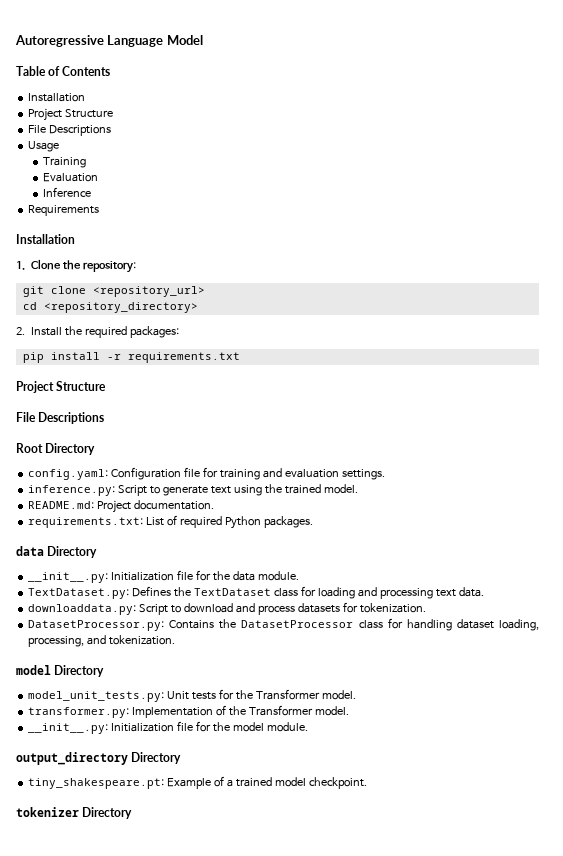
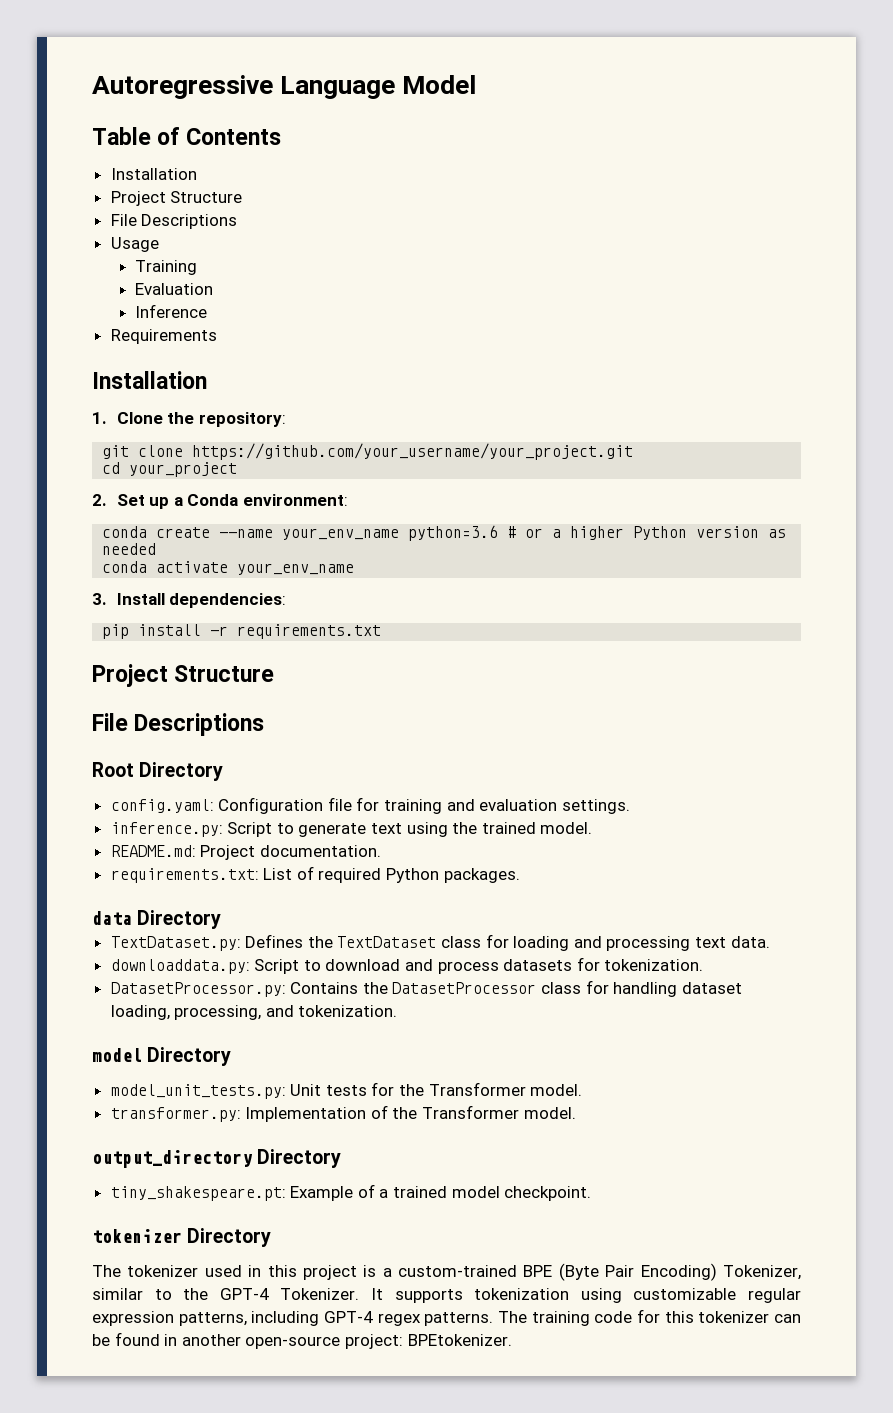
- git clone <repository_url>
+ git clone https://github.com/your_username/your_project.git
- cd <repository_directory>
- 2. Install the required packages:
+ cd your_project
+ 2. Set up a Conda environment:
+ conda create --name your_env_name python=3.6 # or a higher Python version as needed
+ conda activate your_env_name
+ 3. Install dependencies:
- __init__.py: Initialization file for the data module.
- __init__.py: Initialization file for the model module.
+ The tokenizer used in this project is a custom-trained BPE (Byte Pair Encoding) Tokenizer, similar to the GPT-4 Tokenizer. It supports tokenization using customizable regular expression patterns, including GPT-4 regex patterns. The training code for this tokenizer can be found in another open-source project: BPEtokenizer.

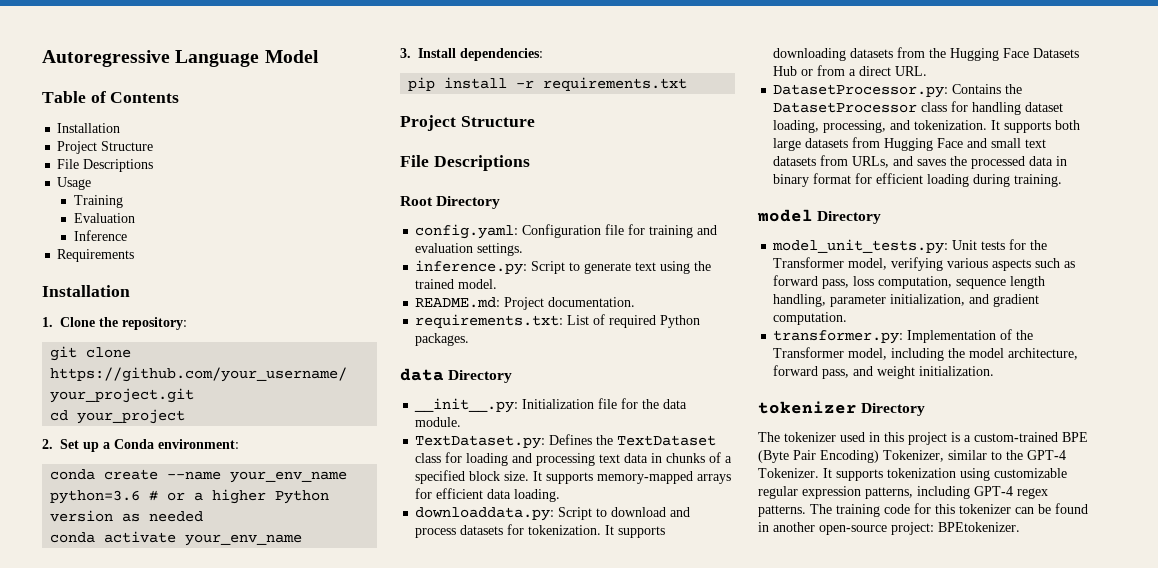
+ __init__.py: Initialization file for the data module.
- TextDataset.py: Defines the TextDataset class for loading and processing text data.
+ TextDataset.py: Defines the TextDataset class for loading and processing text data in chunks of a specified block size. It supports memory-mapped arrays for efficient data loading.
+ It supports downloading datasets from the Hugging Face Datasets Hub or from a direct URL.
+ It supports both large datasets from Hugging Face and small text datasets from URLs, and saves the processed data in binary format for efficient loading during training.
- model_unit_tests.py: Unit tests for the Transformer model.
+ model_unit_tests.py: Unit tests for the Transformer model, verifying various aspects such as forward pass, loss computation, sequence length handling, parameter initialization, and gradient computation.
- transformer.py: Implementation of the Transformer model.
- output_directory Directory
- tiny_shakespeare.pt: Example of a trained model checkpoint.
+ transformer.py: Implementation of the Transformer model, including the model architecture, forward pass, and weight initialization.

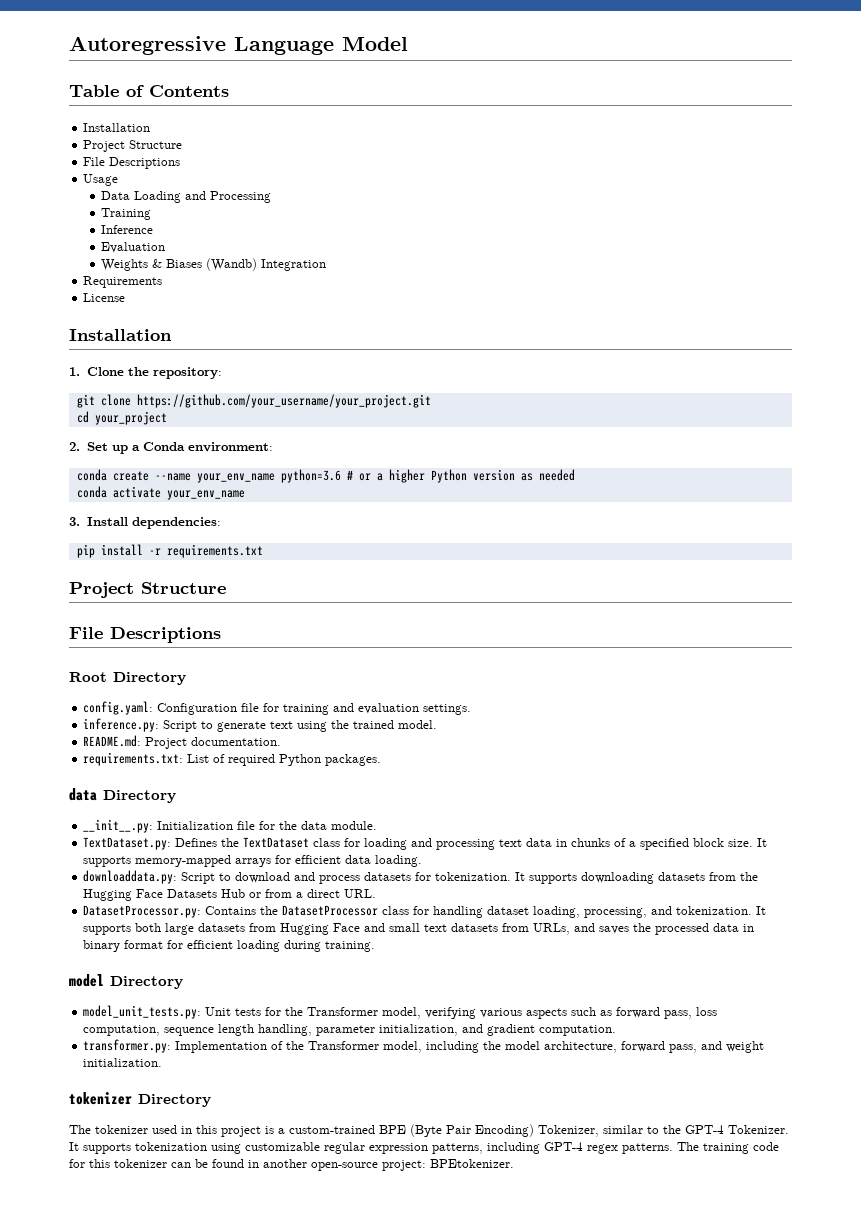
+ Data Loading and Processing
+ Inference
- Inference
+ Weights & Biases (Wandb) Integration
+ License

